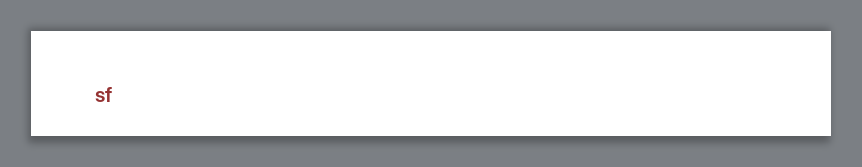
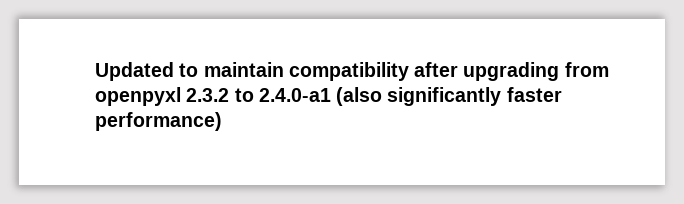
- sf
+ Updated to maintain compatibility after upgrading from openpyxl 2.3.2 to 2.4.0-a1 (also significantly faster performance)

